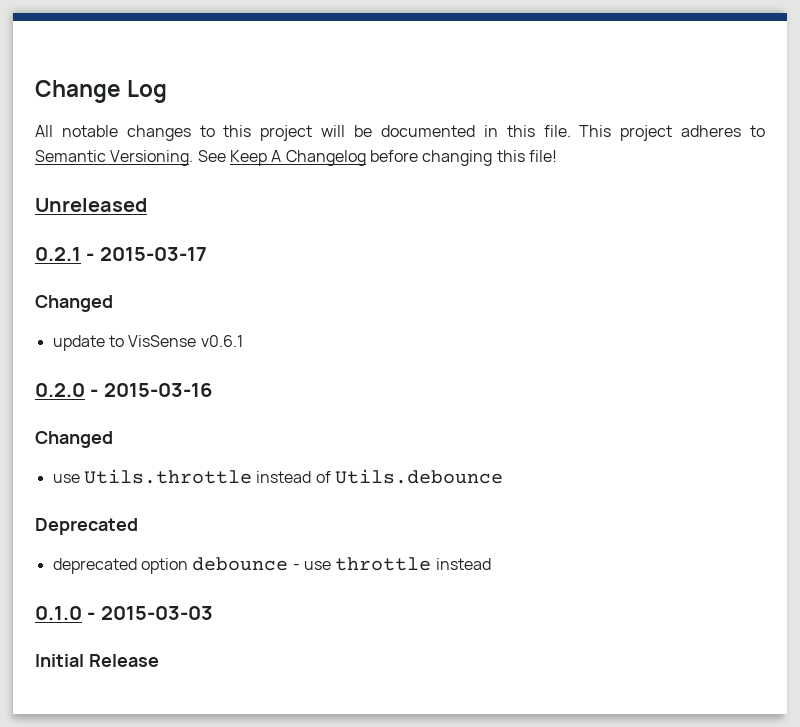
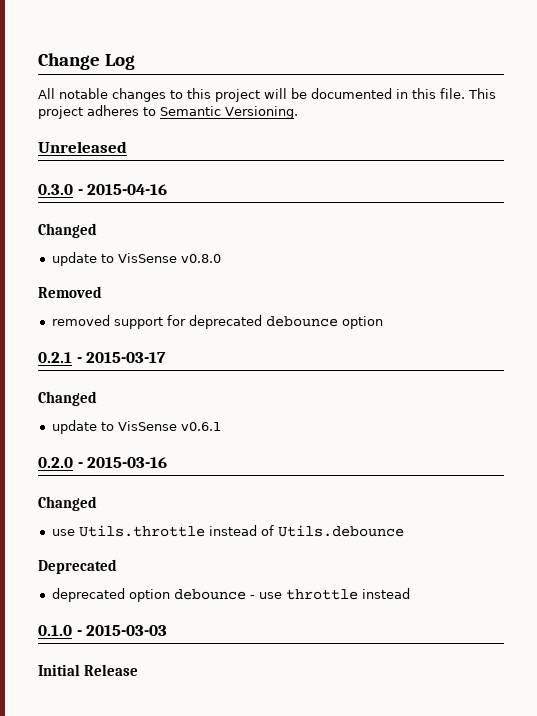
- This project adheres to Semantic Versioning. See Keep A Changelog before changing this file!
+ This project adheres to Semantic Versioning.
  Unreleased
+ 0.3.0 - 2015-04-16
+ Changed
+ update to VisSense v0.8.0
+ Removed
+ removed support for deprecated debounce option

